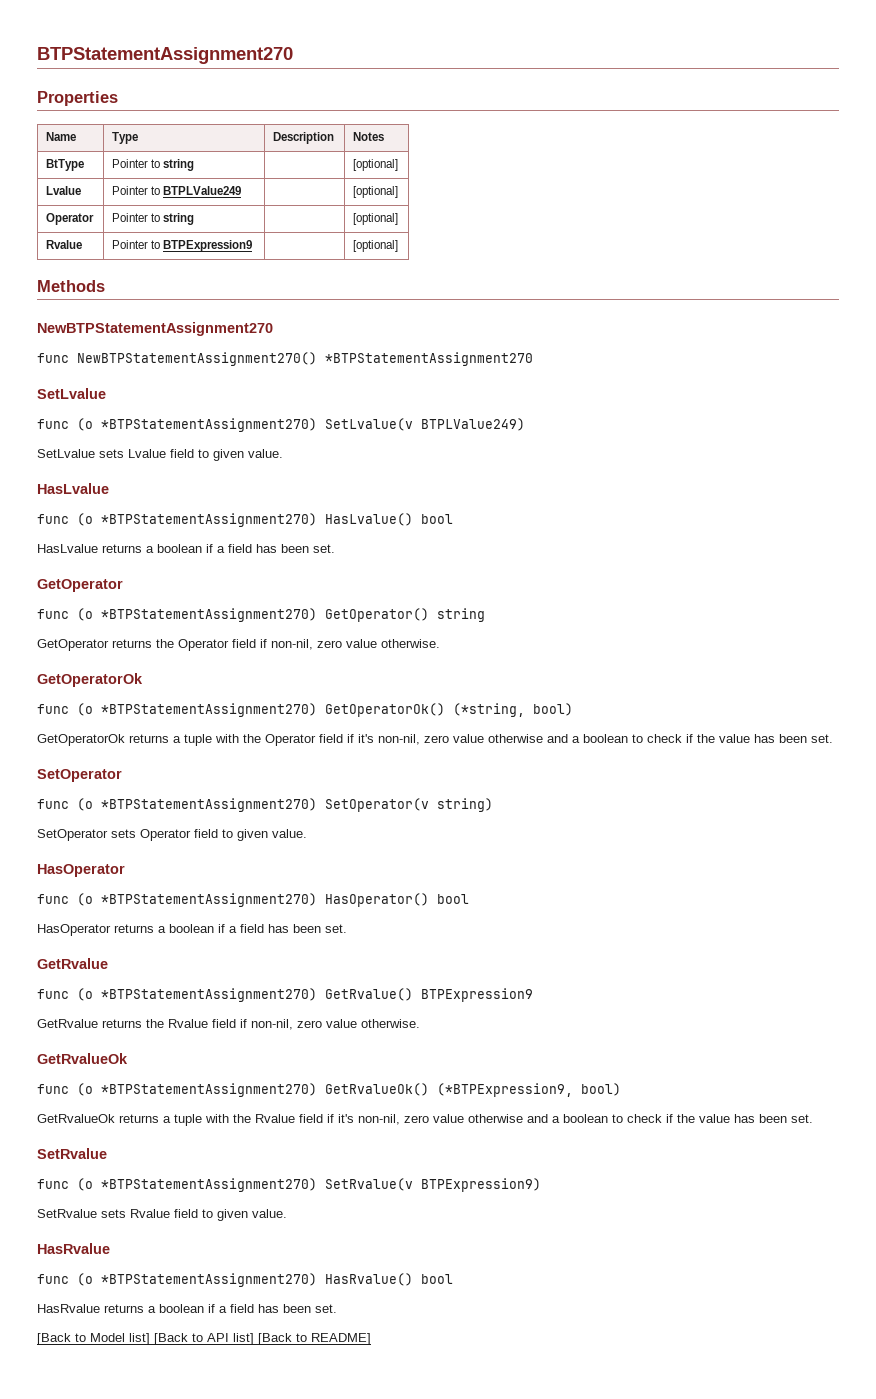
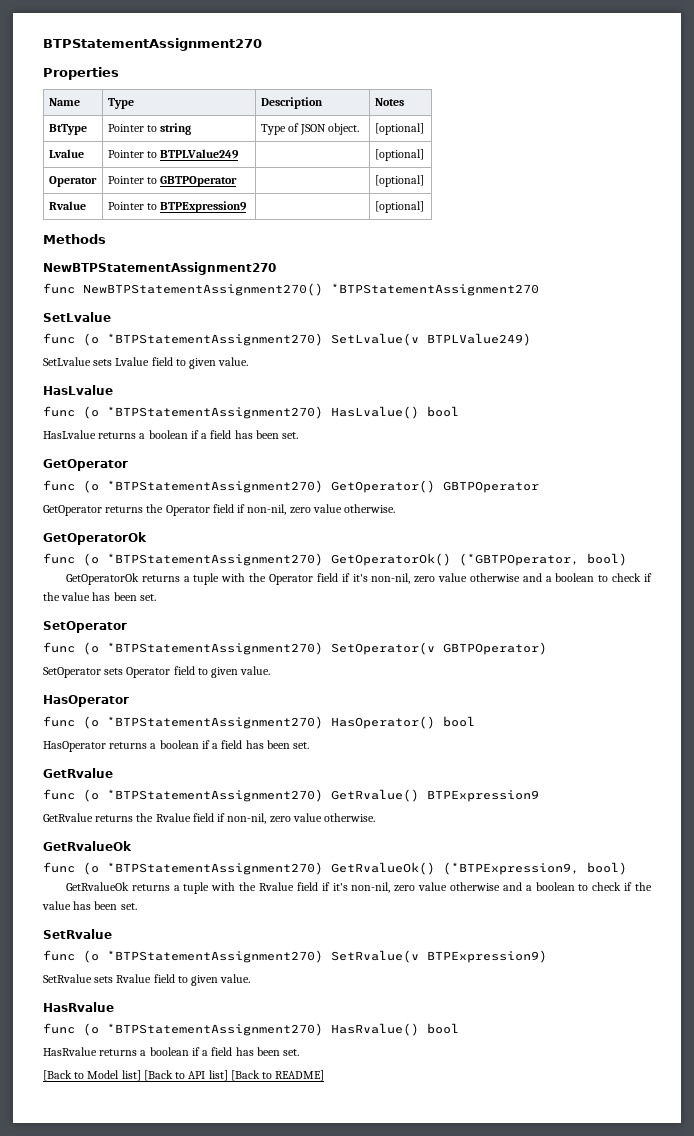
- BtType | Pointer to string | | [optional]
+ BtType | Pointer to string | Type of JSON object. | [optional]
- Operator | Pointer to string | | [optional]
+ Operator | Pointer to GBTPOperator | | [optional]
- func (o *BTPStatementAssignment270) GetOperator() string
+ func (o *BTPStatementAssignment270) GetOperator() GBTPOperator
- func (o *BTPStatementAssignment270) GetOperatorOk() (*string, bool)
+ func (o *BTPStatementAssignment270) GetOperatorOk() (*GBTPOperator, bool)
- func (o *BTPStatementAssignment270) SetOperator(v string)
+ func (o *BTPStatementAssignment270) SetOperator(v GBTPOperator)

